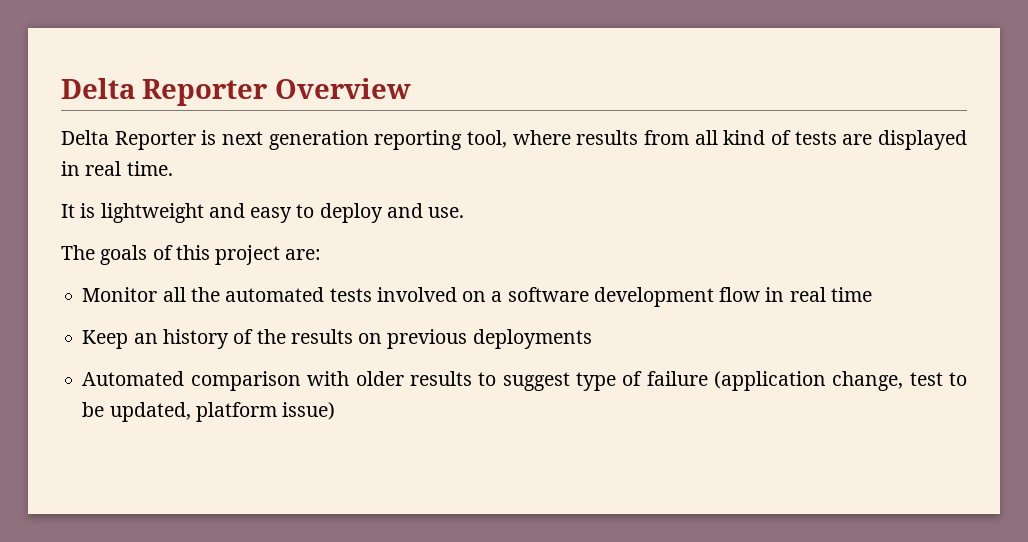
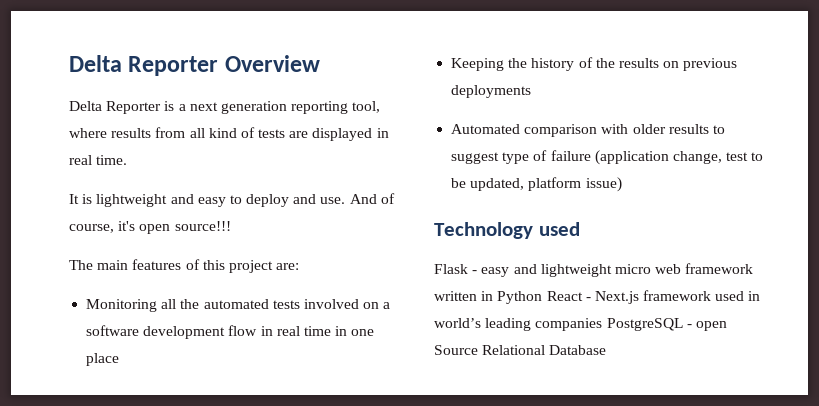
- Delta Reporter is next generation reporting tool, where results from all kind of tests are displayed in real time.
+ Delta Reporter is a next generation reporting tool, where results from all kind of tests are displayed in real time.
+ And of course, it's open source!!!
- The goals of this project are:
+ The main features of this project are:
- Monitor all the automated tests involved on a software development flow in real time
- Keep an history of the results on previous deployments
+ Monitoring all the automated tests involved on a software development flow in real time in one place
+ Keeping the history of the results on previous deployments
+ Technology used
+ Flask - easy and lightweight micro web framework written in Python React - Next.js framework used in world’s leading companies PostgreSQL - open Source Relational Database

